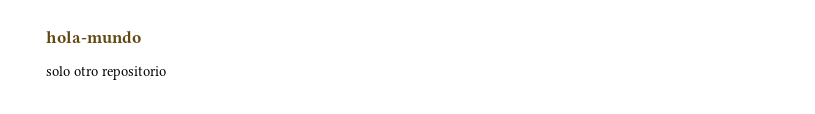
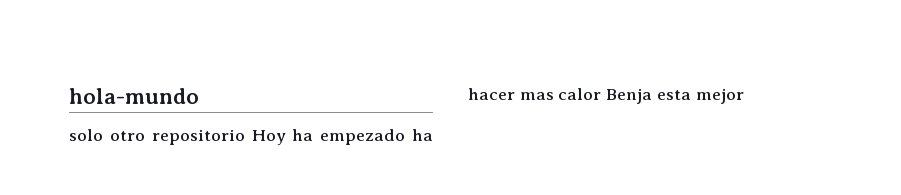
- solo otro repositorio
+ solo otro repositorio Hoy ha empezado ha hacer mas calor Benja esta mejor

